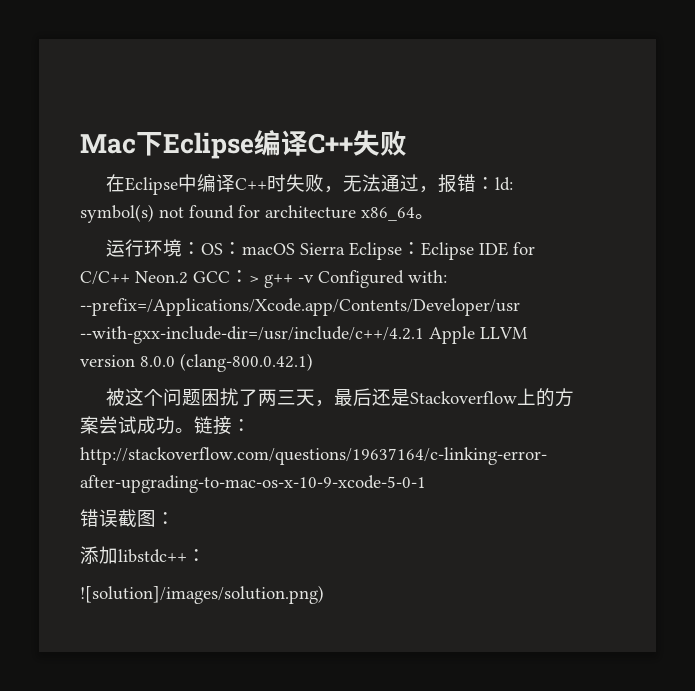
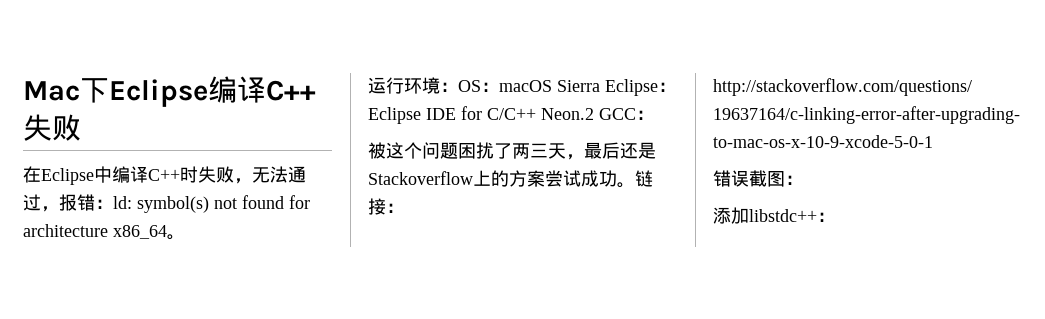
- 运行环境：OS：macOS Sierra Eclipse：Eclipse IDE for C/C++ Neon.2 GCC：> g++ -v Configured with: --prefix=/Applications/Xcode.app/Contents/Developer/usr --with-gxx-include-dir=/usr/include/c++/4.2.1 Apple LLVM version 8.0.0 (clang-800.0.42.1)
+ 运行环境：OS：macOS Sierra Eclipse：Eclipse IDE for C/C++ Neon.2 GCC：
- ![solution]/images/solution.png)

